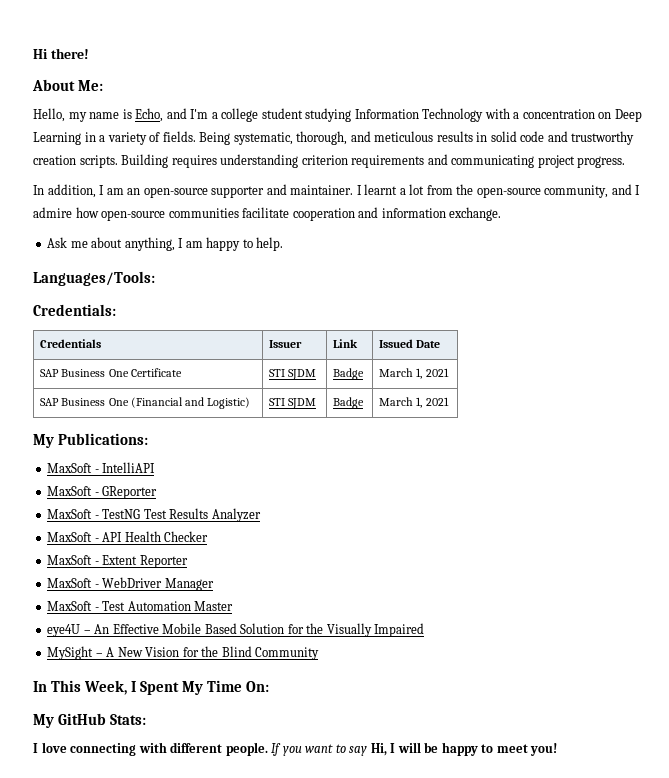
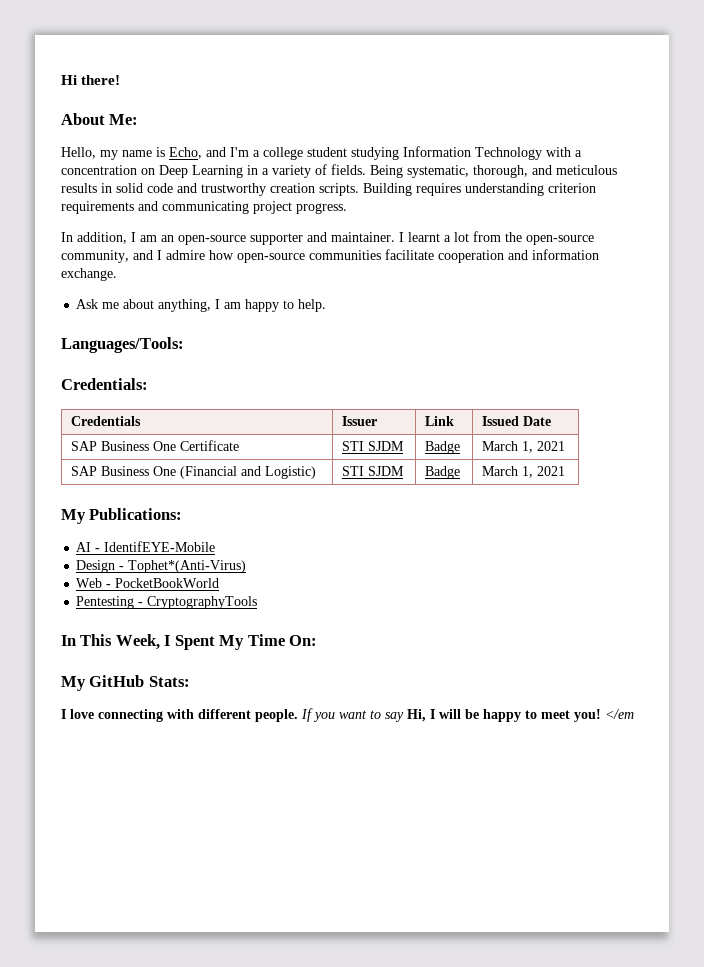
- MaxSoft - IntelliAPI
- MaxSoft - GReporter
- MaxSoft - TestNG Test Results Analyzer
- MaxSoft - API Health Checker
- MaxSoft - Extent Reporter
- MaxSoft - WebDriver Manager
- MaxSoft - Test Automation Master
- eye4U – An Effective Mobile Based Solution for the Visually Impaired
- MySight – A New Vision for the Blind Community
+ AI - IdentifEYE-Mobile
+ Design - Tophet*(Anti-Virus)
+ Web - PocketBookWorld
+ Pentesting - CryptographyTools
+ </em

